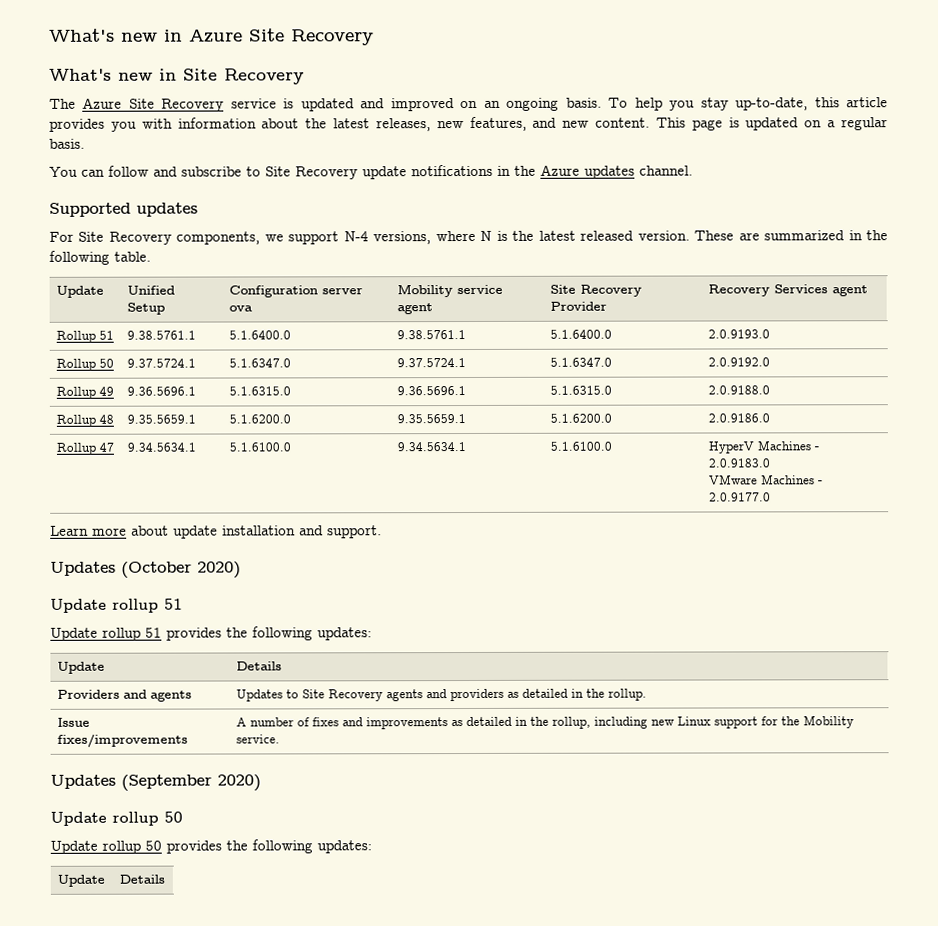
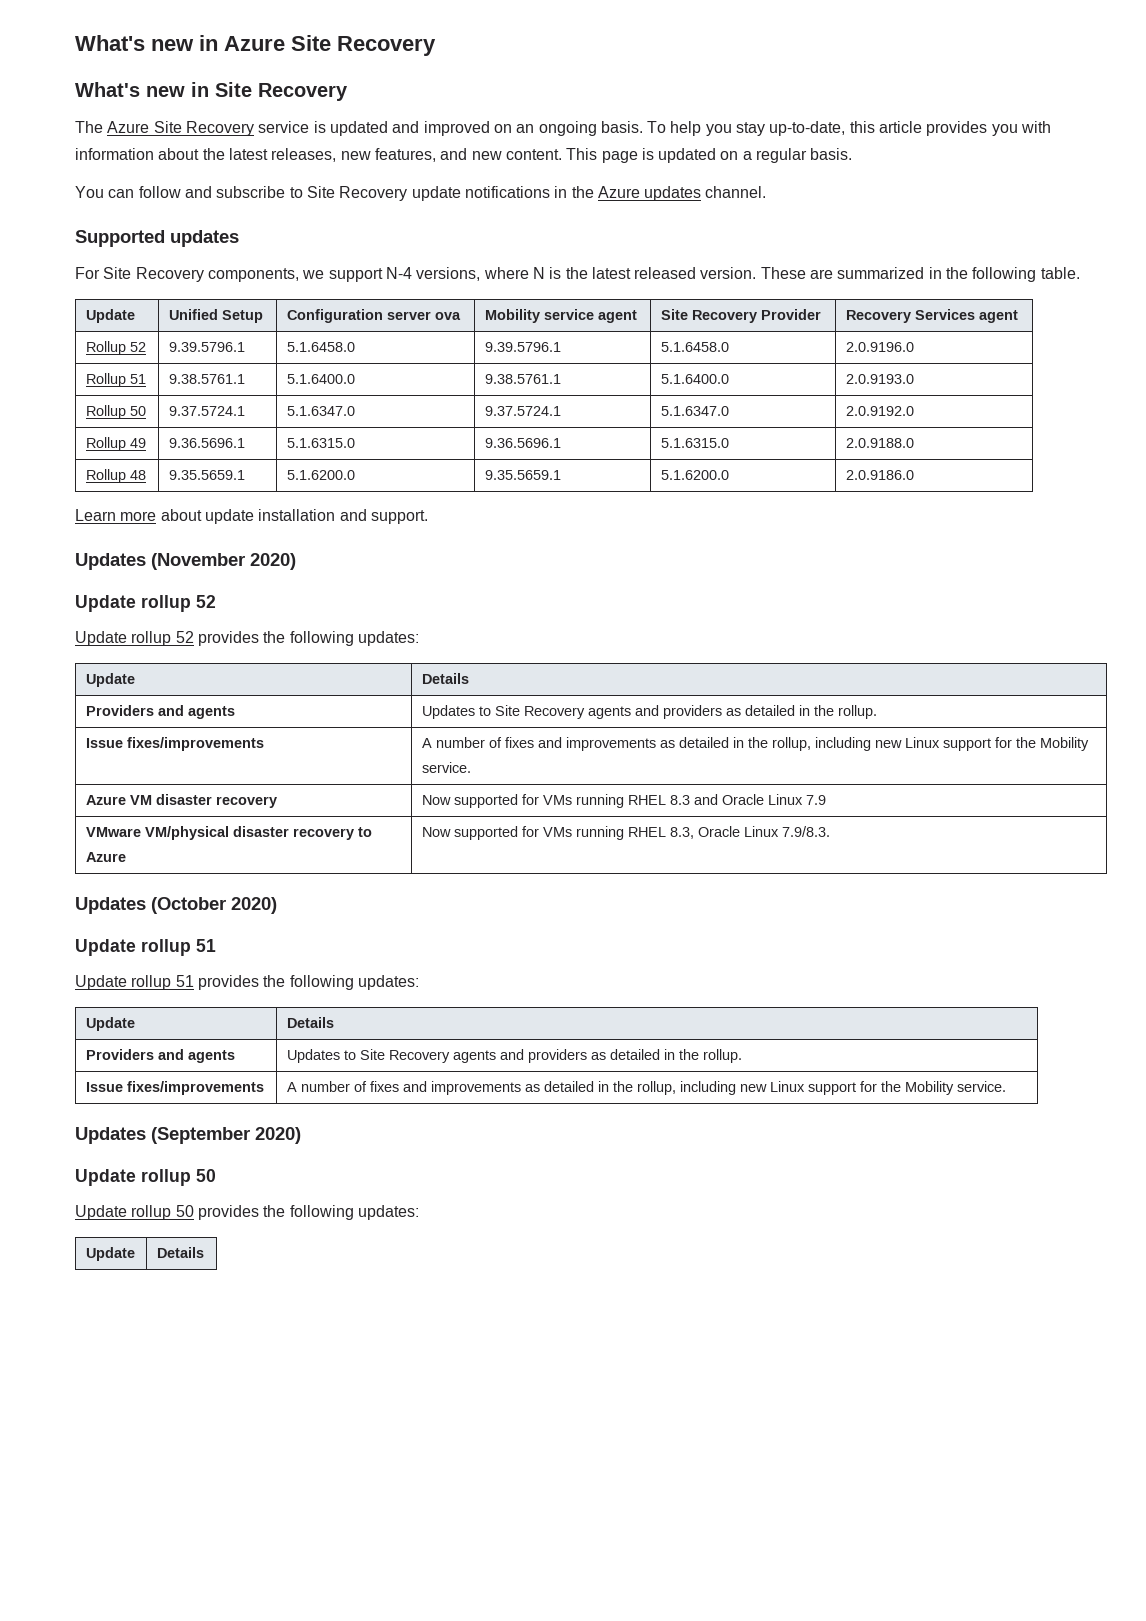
+ Rollup 52 | 9.39.5796.1 | 5.1.6458.0 | 9.39.5796.1 | 5.1.6458.0 | 2.0.9196.0
- Rollup 47 | 9.34.5634.1 | 5.1.6100.0 | 9.34.5634.1 | 5.1.6100.0 | HyperV Machines - 2.0.9183.0
- VMware Machines - 2.0.9177.0
+ Updates (November 2020)
+ Update rollup 52
+ Update rollup 52 provides the following updates:
+ Update | Details
+ Providers and agents | Updates to Site Recovery agents and providers as detailed in the rollup.
+ Issue fixes/improvements | A number of fixes and improvements as detailed in the rollup, including new Linux support for the Mobility service.
+ Azure VM disaster recovery | Now supported for VMs running RHEL 8.3 and Oracle Linux 7.9
+ VMware VM/physical disaster recovery to Azure | Now supported for VMs running RHEL 8.3, Oracle Linux 7.9/8.3.

